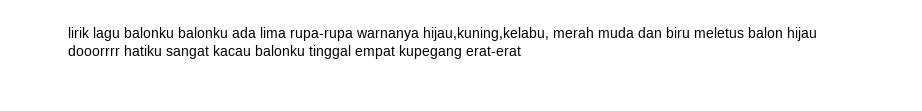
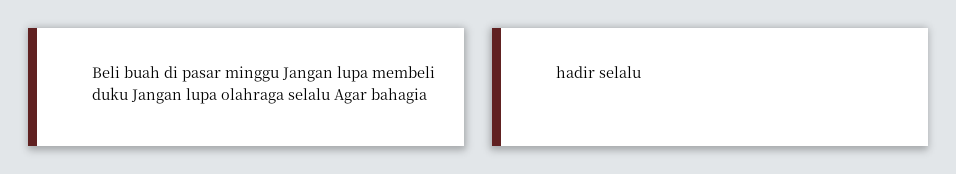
- lirik lagu balonku balonku ada lima rupa-rupa warnanya hijau,kuning,kelabu, merah muda dan biru meletus balon hijau dooorrrr hatiku sangat kacau balonku tinggal empat kupegang erat-erat
+ Beli buah di pasar minggu Jangan lupa membeli duku Jangan lupa olahraga selalu Agar bahagia hadir selalu

